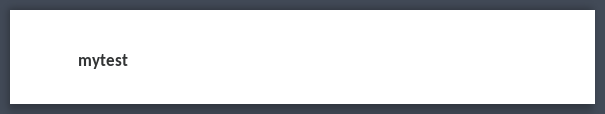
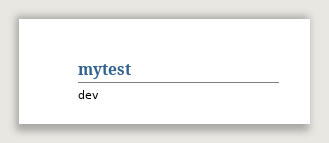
+ dev

